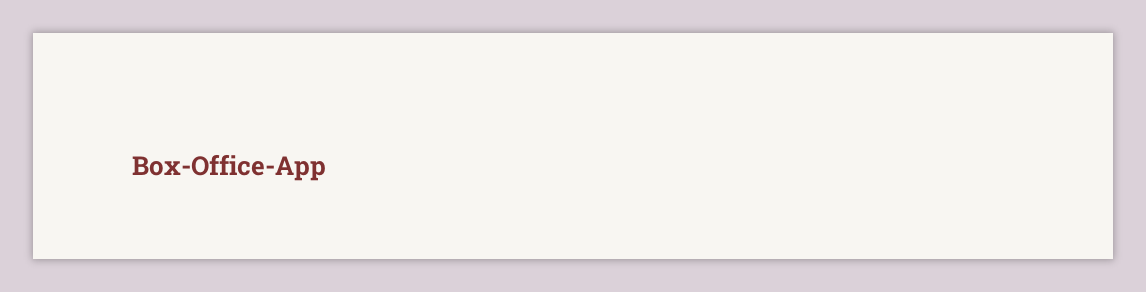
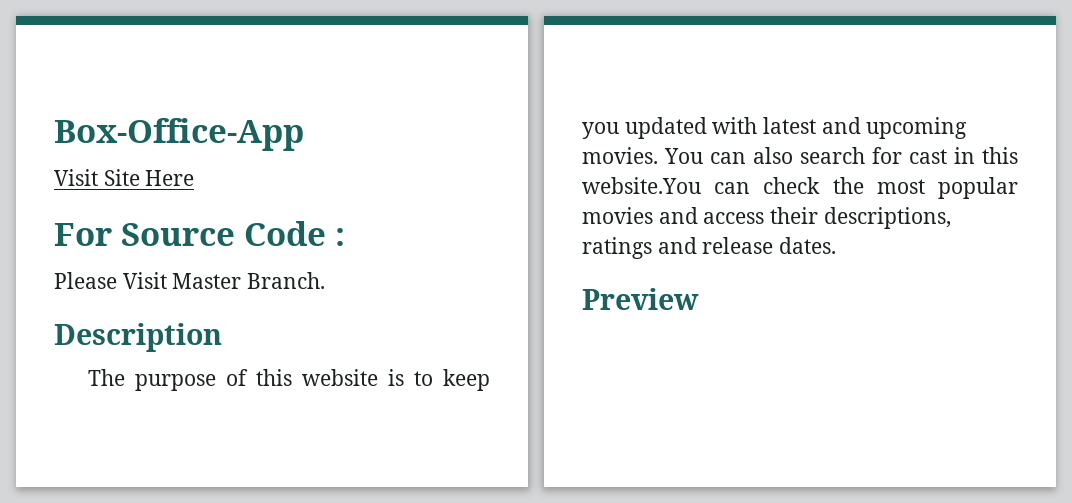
+ Visit Site Here
+ For Source Code :
+ Please Visit Master Branch.
+ Description
+ The purpose of this website is to keep you updated with latest and upcoming movies. You can also search for cast in this website.You can check the most popular movies and access their descriptions, ratings and release dates.
+ Preview

